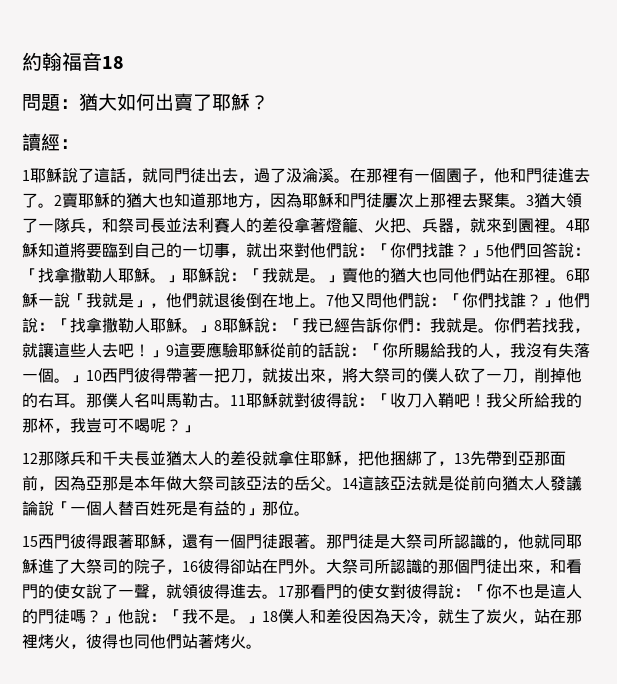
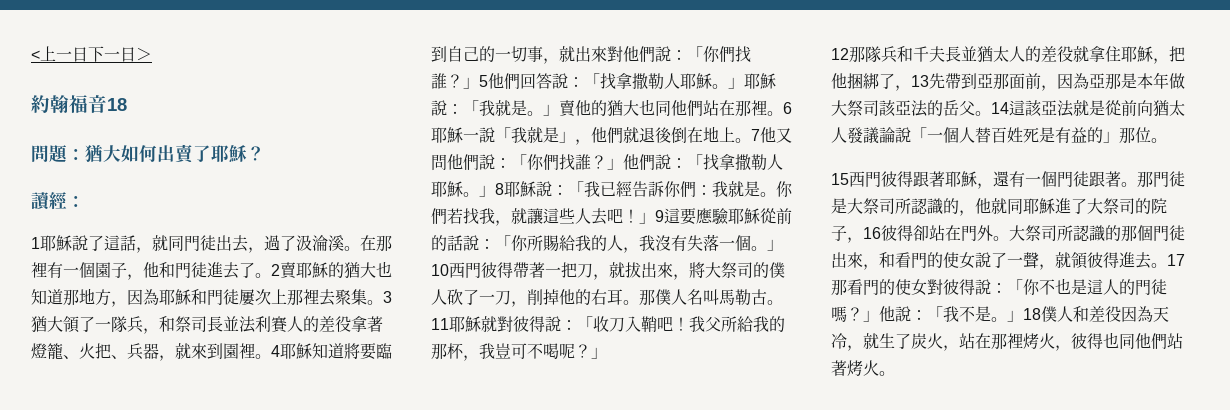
+ <上一日下一日＞

